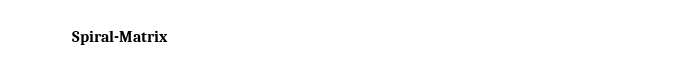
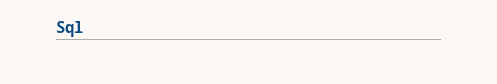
- Spiral-Matrix
+ Sql

